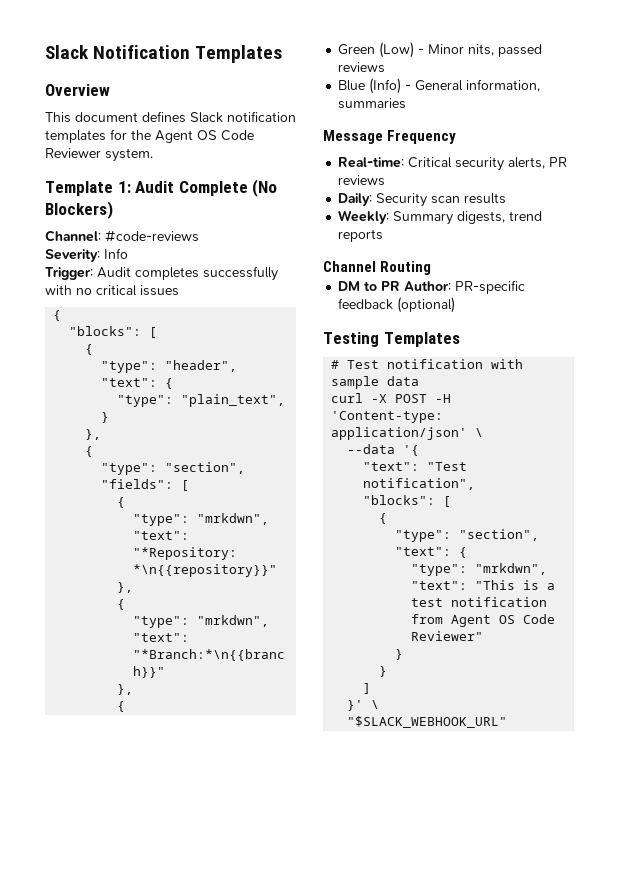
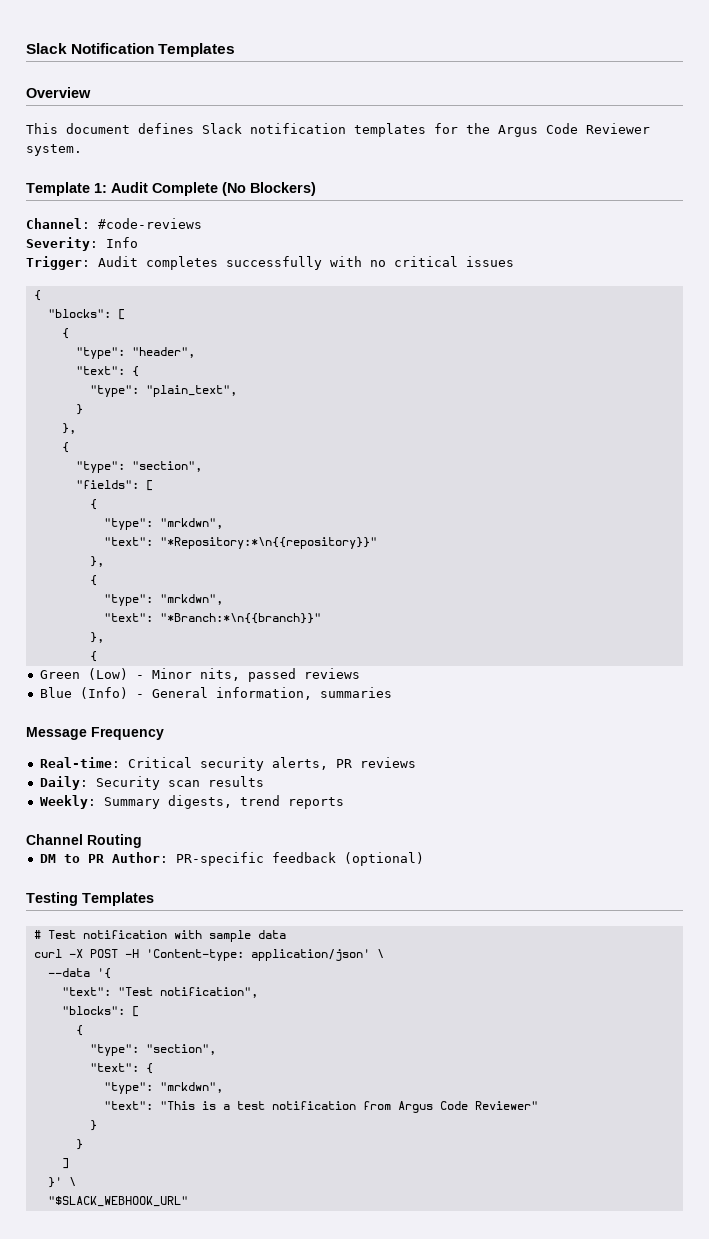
- This document defines Slack notification templates for the Agent OS Code Reviewer system.
+ This document defines Slack notification templates for the Argus Code Reviewer system.
- "text": "This is a test notification from Agent OS Code Reviewer"
+ "text": "This is a test notification from Argus Code Reviewer"

